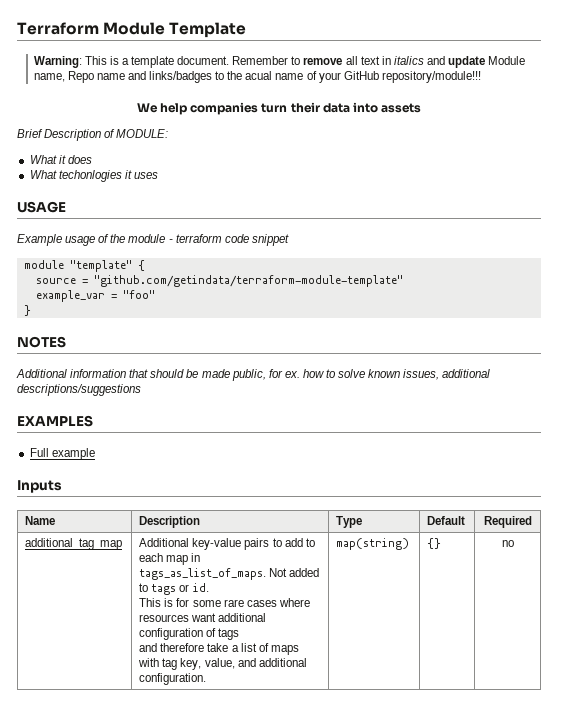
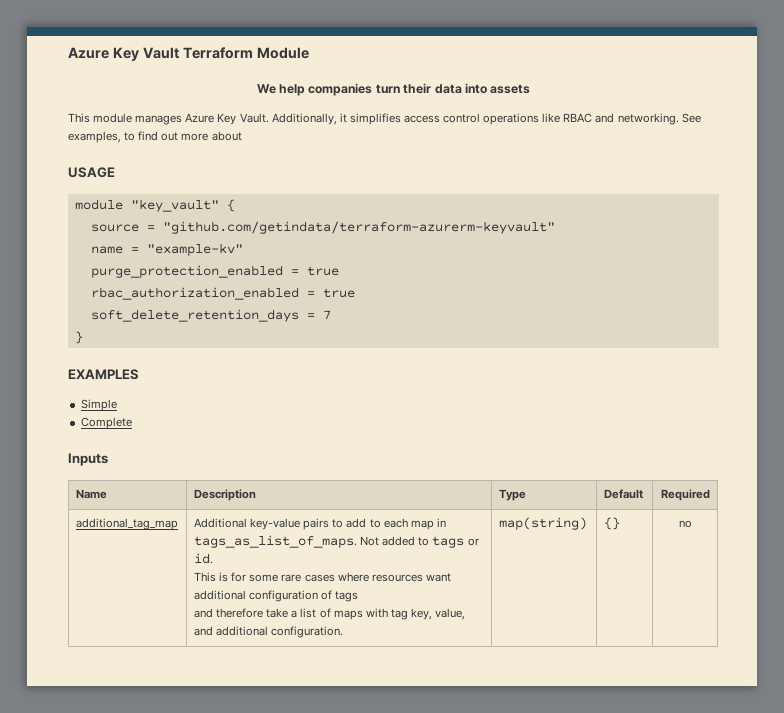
- Terraform Module Template
- Warning: This is a template document. Remember to remove all text in italics and update Module name, Repo name and links/badges to the acual name of your GitHub repository/module!!!
+ Azure Key Vault Terraform Module
- Brief Description of MODULE:
- What it does
- What techonlogies it uses
+ This module manages Azure Key Vault. Additionally, it simplifies access control operations like RBAC and networking. See examples, to find out more about
  USAGE
- Example usage of the module - terraform code snippet
- module "template" {
- source = "github.com/getindata/terraform-module-template"
- example_var = "foo"
+ module "key_vault" {
+ source = "github.com/getindata/terraform-azurerm-keyvault"
+ name = "example-kv"
+ purge_protection_enabled = true
+ rbac_authorization_enabled = true
+ soft_delete_retention_days = 7
  }
- NOTES
- Additional information that should be made public, for ex. how to solve known issues, additional descriptions/suggestions
- Full example
+ Simple
+ Complete

